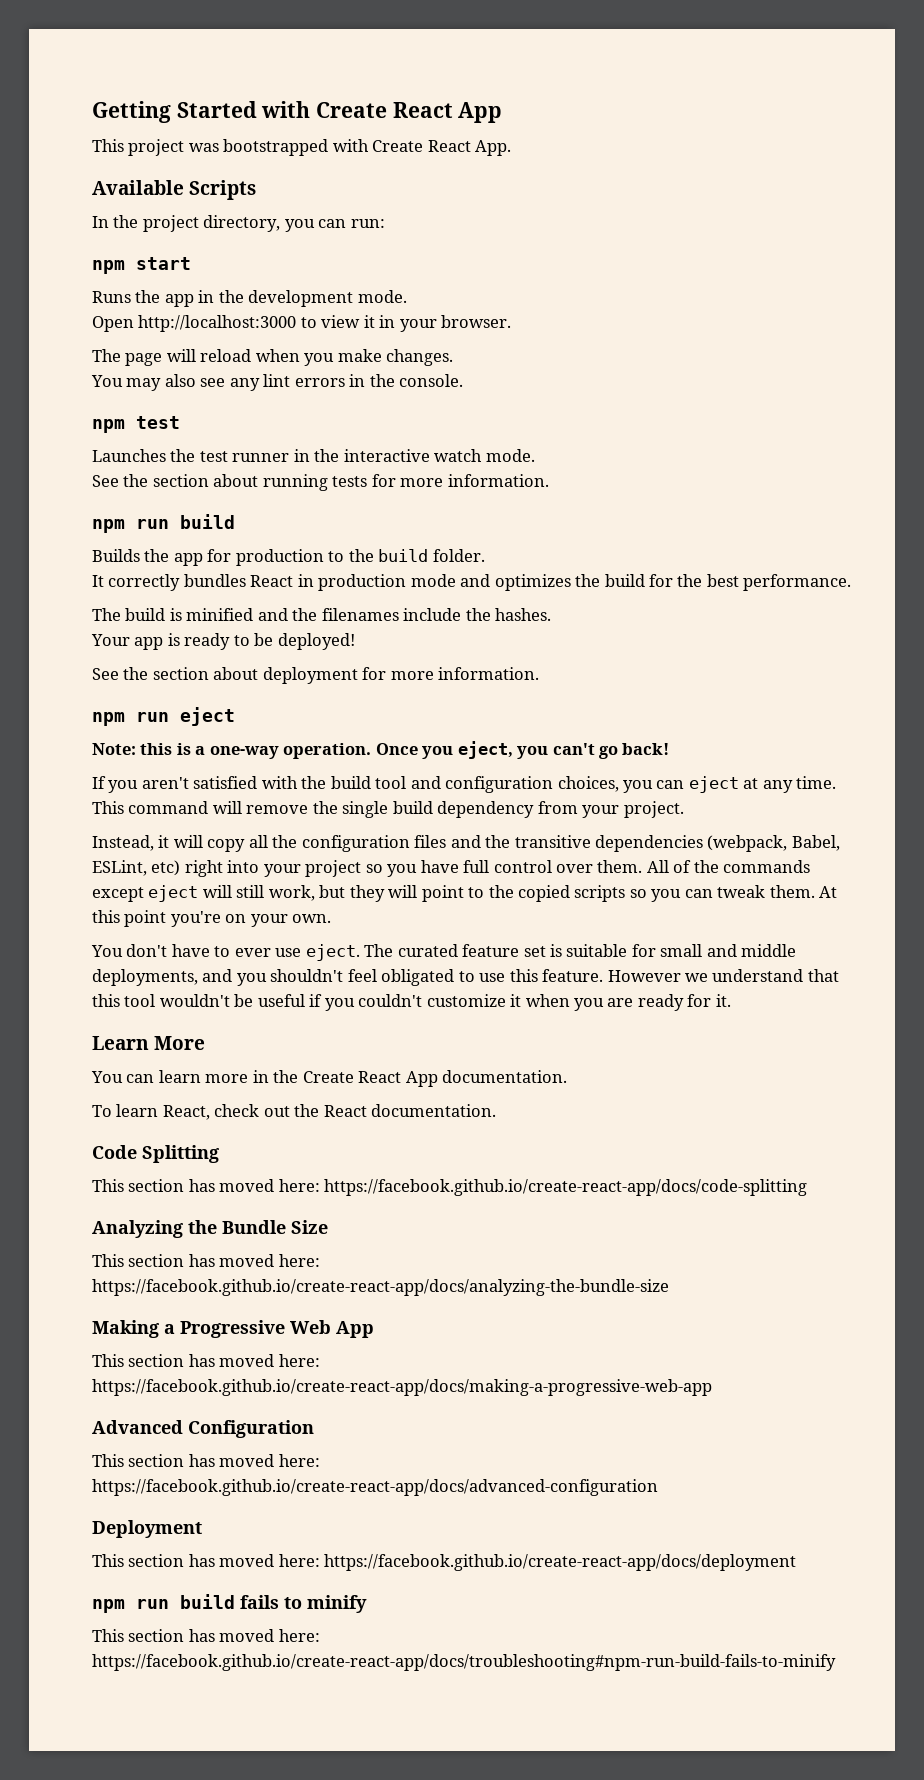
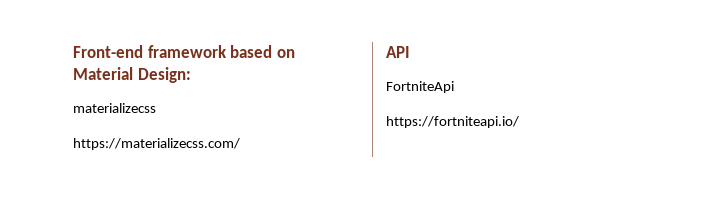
- Getting Started with Create React App
- This project was bootstrapped with Create React App.
- Available Scripts
- In the project directory, you can run:
- npm start
- Runs the app in the development mode.
- Open http://localhost:3000 to view it in your browser.
- The page will reload when you make changes.
- You may also see any lint errors in the console.
- npm test
- Launches the test runner in the interactive watch mode.
- See the section about running tests for more information.
- npm run build
- Builds the app for production to the build folder.
- It correctly bundles React in production mode and optimizes the build for the best performance.
- The build is minified and the filenames include the hashes.
- Your app is ready to be deployed!
- See the section about deployment for more information.
- npm run eject
- Note: this is a one-way operation. Once you eject, you can't go back!
- If you aren't satisfied with the build tool and configuration choices, you can eject at any time. This command will remove the single build dependency from your project.
- Instead, it will copy all the configuration files and the transitive dependencies (webpack, Babel, ESLint, etc) right into your project so you have full control over them. All of the commands except eject will still work, but they will point to the copied scripts so you can tweak them. At this point you're on your own.
- You don't have to ever use eject. The curated feature set is suitable for small and middle deployments, and you shouldn't feel obligated to use this feature. However we understand that this tool wouldn't be useful if you couldn't customize it when you are ready for it.
- Learn More
- You can learn more in the Create React App documentation.
- To learn React, check out the React documentation.
- Code Splitting
- This section has moved here: https://facebook.github.io/create-react-app/docs/code-splitting
- Analyzing the Bundle Size
- This section has moved here: https://facebook.github.io/create-react-app/docs/analyzing-the-bundle-size
- Making a Progressive Web App
- This section has moved here: https://facebook.github.io/create-react-app/docs/making-a-progressive-web-app
- Advanced Configuration
- This section has moved here: https://facebook.github.io/create-react-app/docs/advanced-configuration
- Deployment
- This section has moved here: https://facebook.github.io/create-react-app/docs/deployment
- npm run build fails to minify
- This section has moved here: https://facebook.github.io/create-react-app/docs/troubleshooting#npm-run-build-fails-to-minify
+ Front-end framework based on Material Design:
+ materializecss
+ https://materializecss.com/
+ API
+ FortniteApi
+ https://fortniteapi.io/

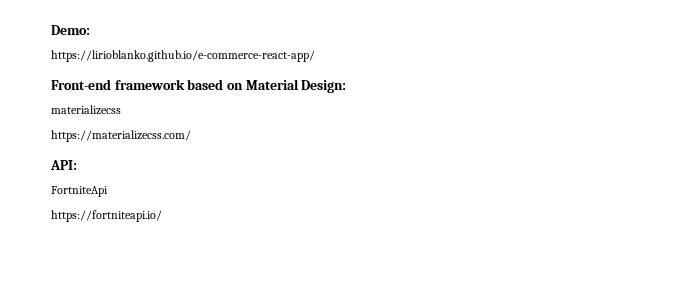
+ Demo:
+ https://lirioblanko.github.io/e-commerce-react-app/
- API
+ API:

